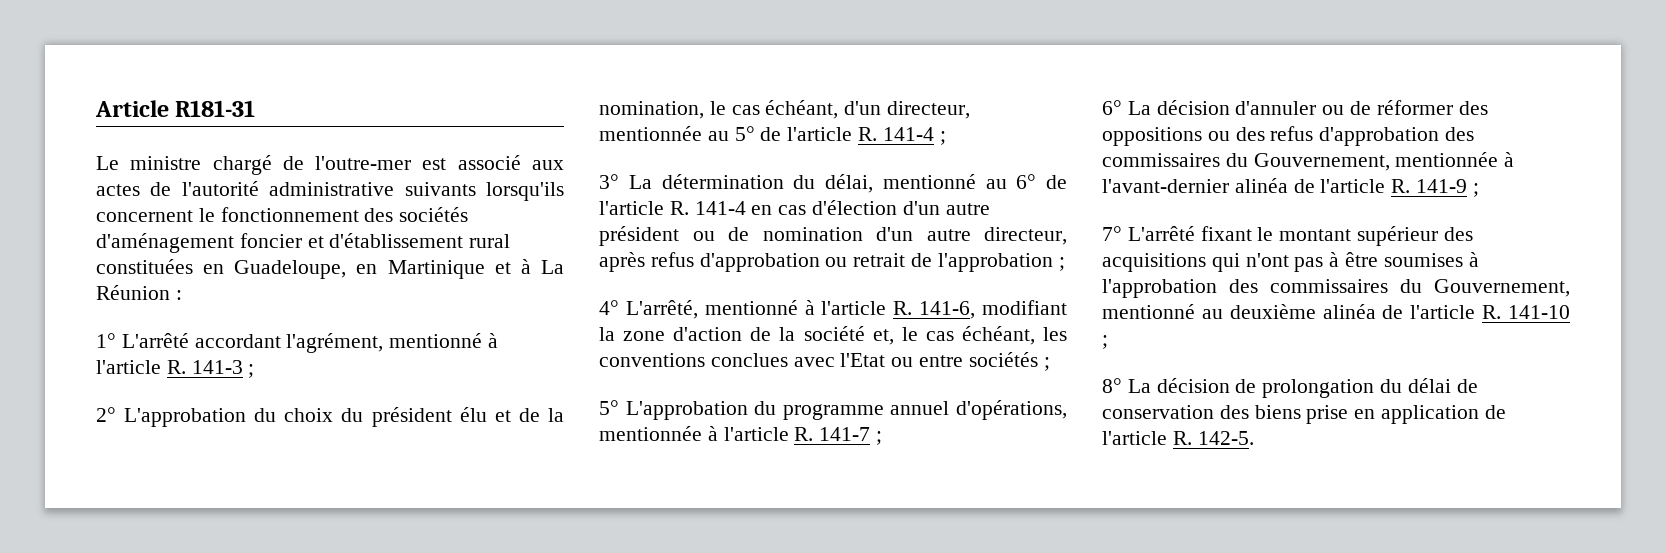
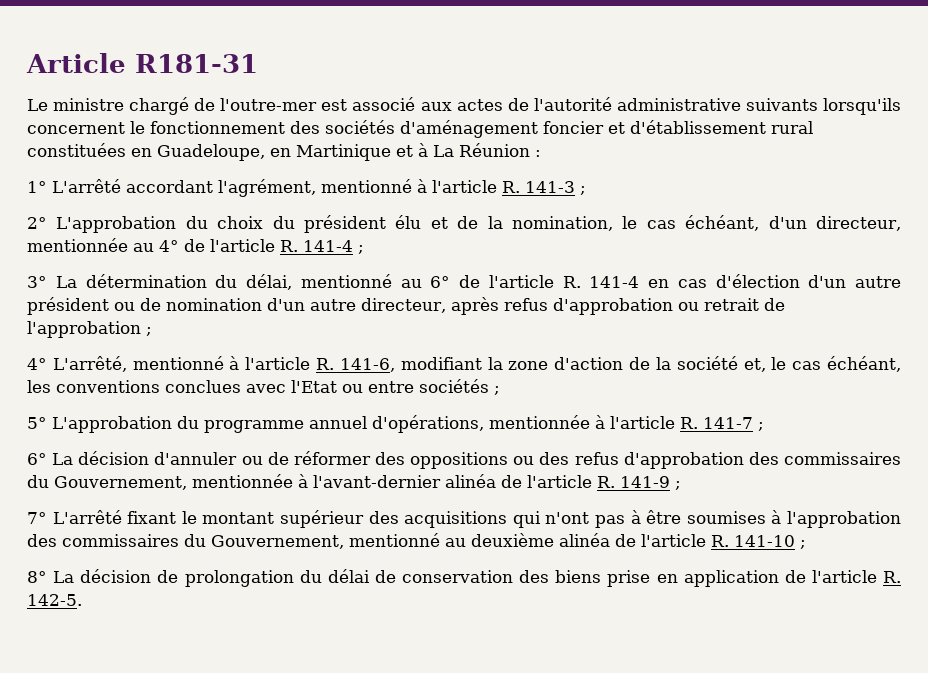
- 2° L'approbation du choix du président élu et de la nomination, le cas échéant, d'un directeur, mentionnée au 5° de l'article R. 141-4 ;
+ 2° L'approbation du choix du président élu et de la nomination, le cas échéant, d'un directeur, mentionnée au 4° de l'article R. 141-4 ;

